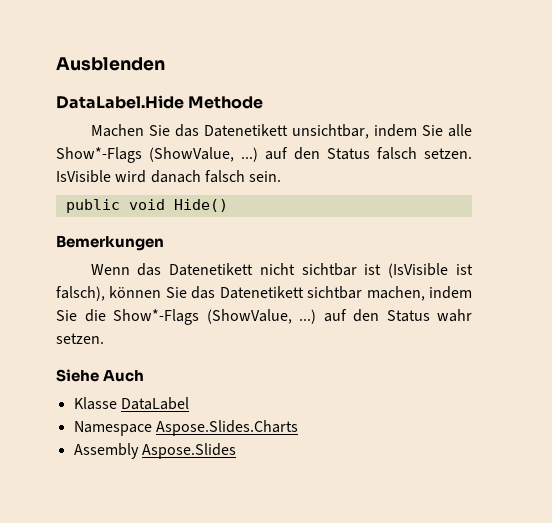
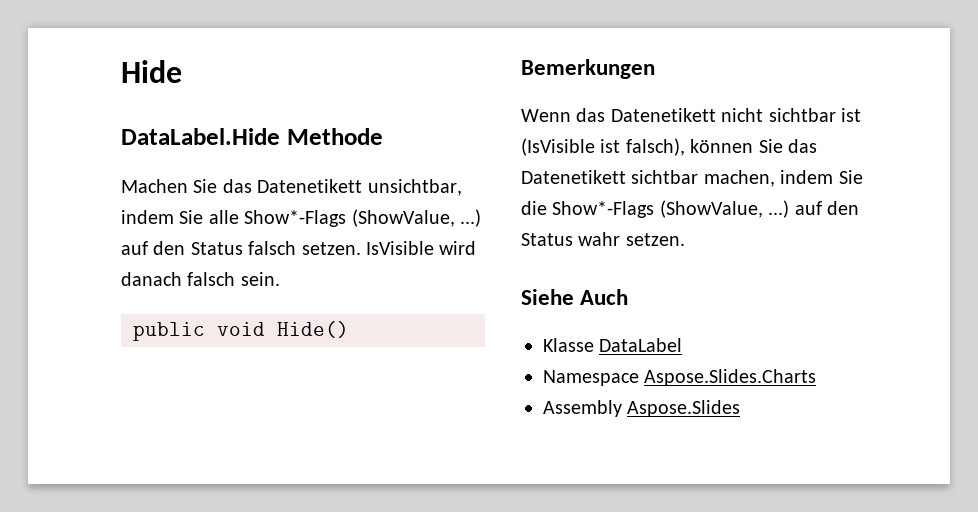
- Ausblenden
+ Hide

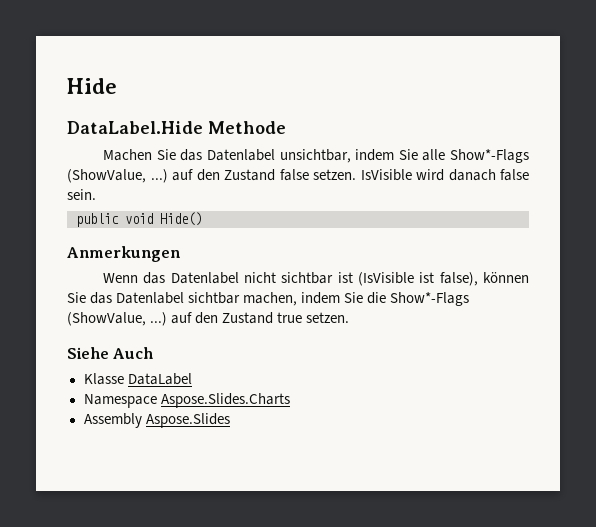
- Machen Sie das Datenetikett unsichtbar, indem Sie alle Show*-Flags (ShowValue, ...) auf den Status falsch setzen.
+ Machen Sie das Datenlabel unsichtbar, indem Sie alle Show*-Flags (ShowValue, ...) auf den Zustand false setzen.
- IsVisible wird danach falsch sein.
+ IsVisible wird danach false sein.
- Bemerkungen
+ Anmerkungen
- Wenn das Datenetikett nicht sichtbar ist (IsVisible ist falsch), können Sie das Datenetikett sichtbar machen, indem Sie die Show*-Flags (ShowValue, ...) auf den Status wahr setzen.
+ Wenn das Datenlabel nicht sichtbar ist (IsVisible ist false), können Sie das Datenlabel sichtbar machen, indem Sie die Show*-Flags (ShowValue, ...) auf den Zustand true setzen.

